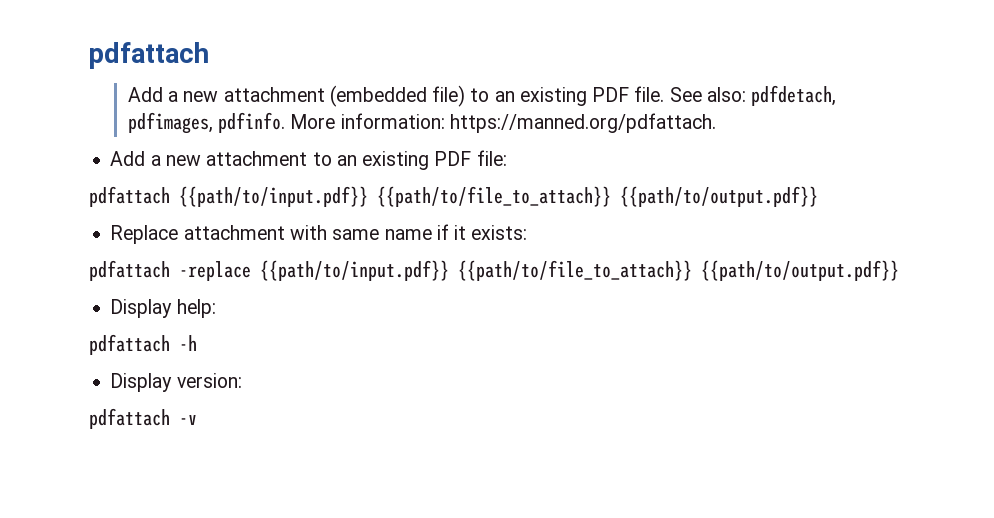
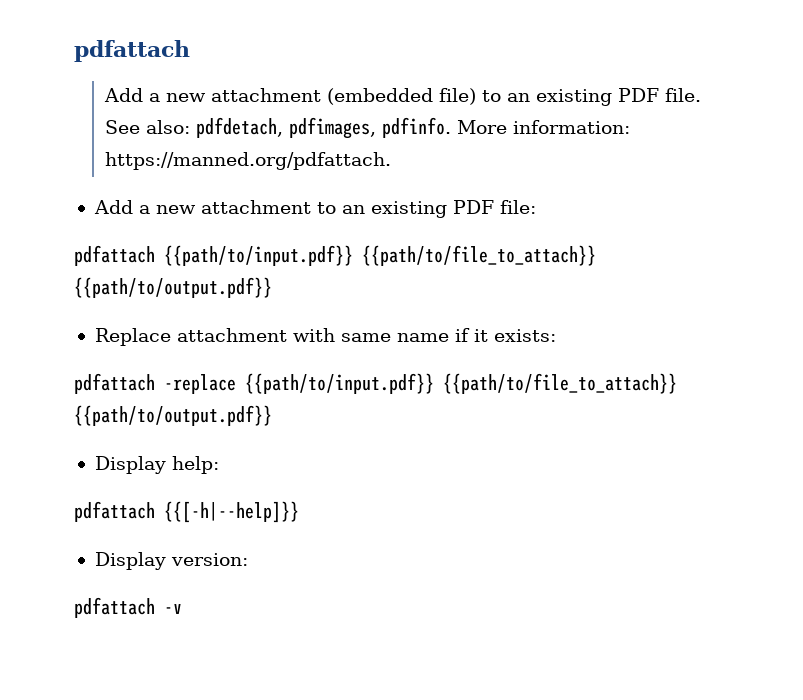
- pdfattach -h
+ pdfattach {{[-h|--help]}}

